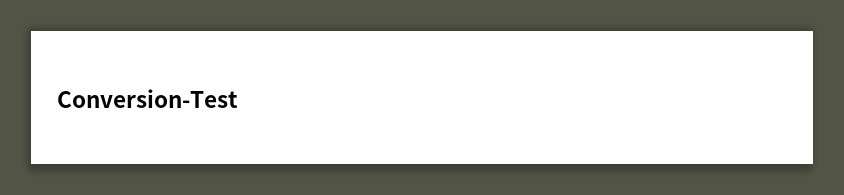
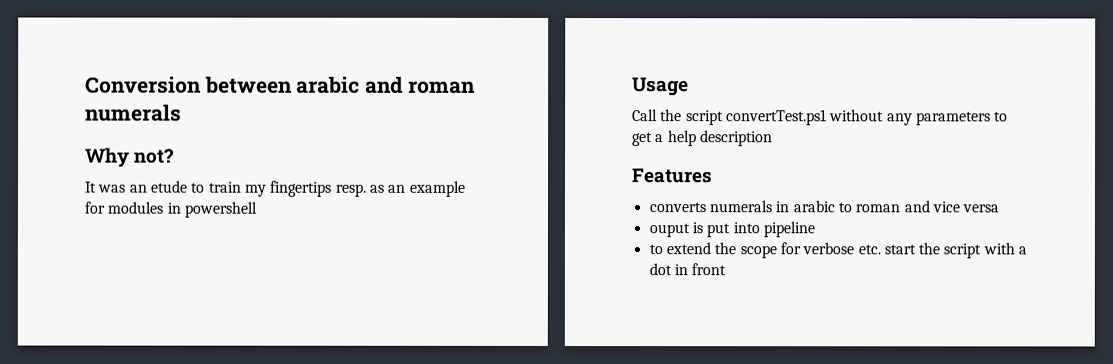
- Conversion-Test
+ Conversion between arabic and roman numerals
+ Why not?
+ It was an etude to train my fingertips resp. as an example for modules in powershell
+ Usage
+ Call the script convertTest.ps1 without any parameters to get a help description
+ Features
+ converts numerals in arabic to roman and vice versa
+ ouput is put into pipeline
+ to extend the scope for verbose etc. start the script with a dot in front

